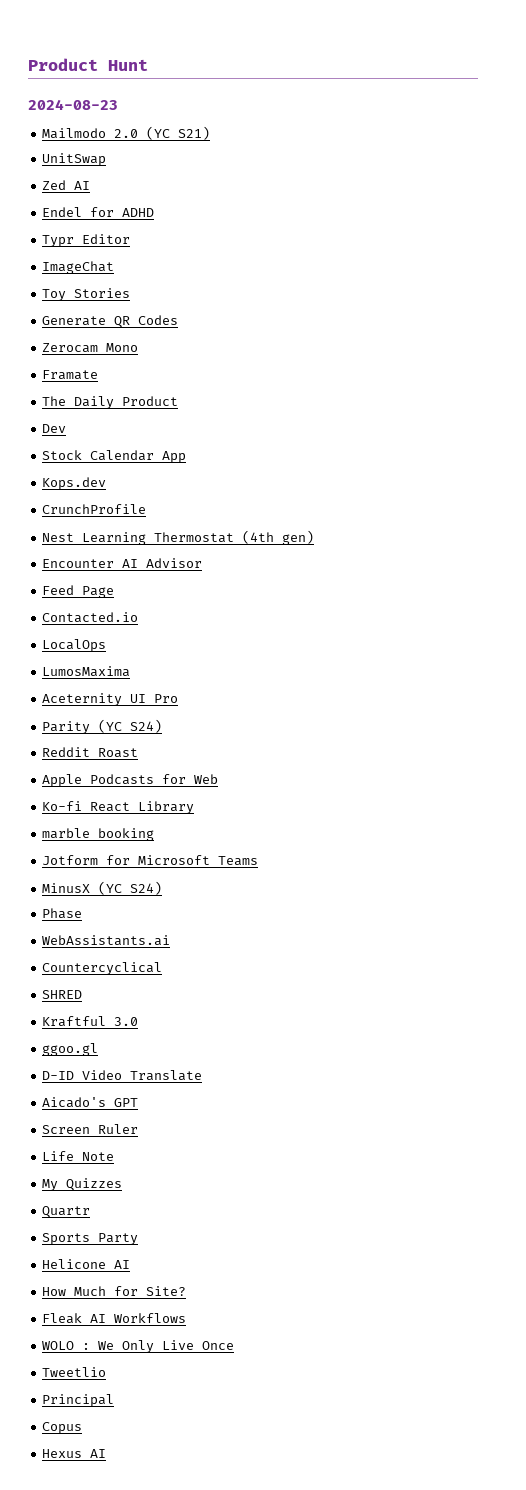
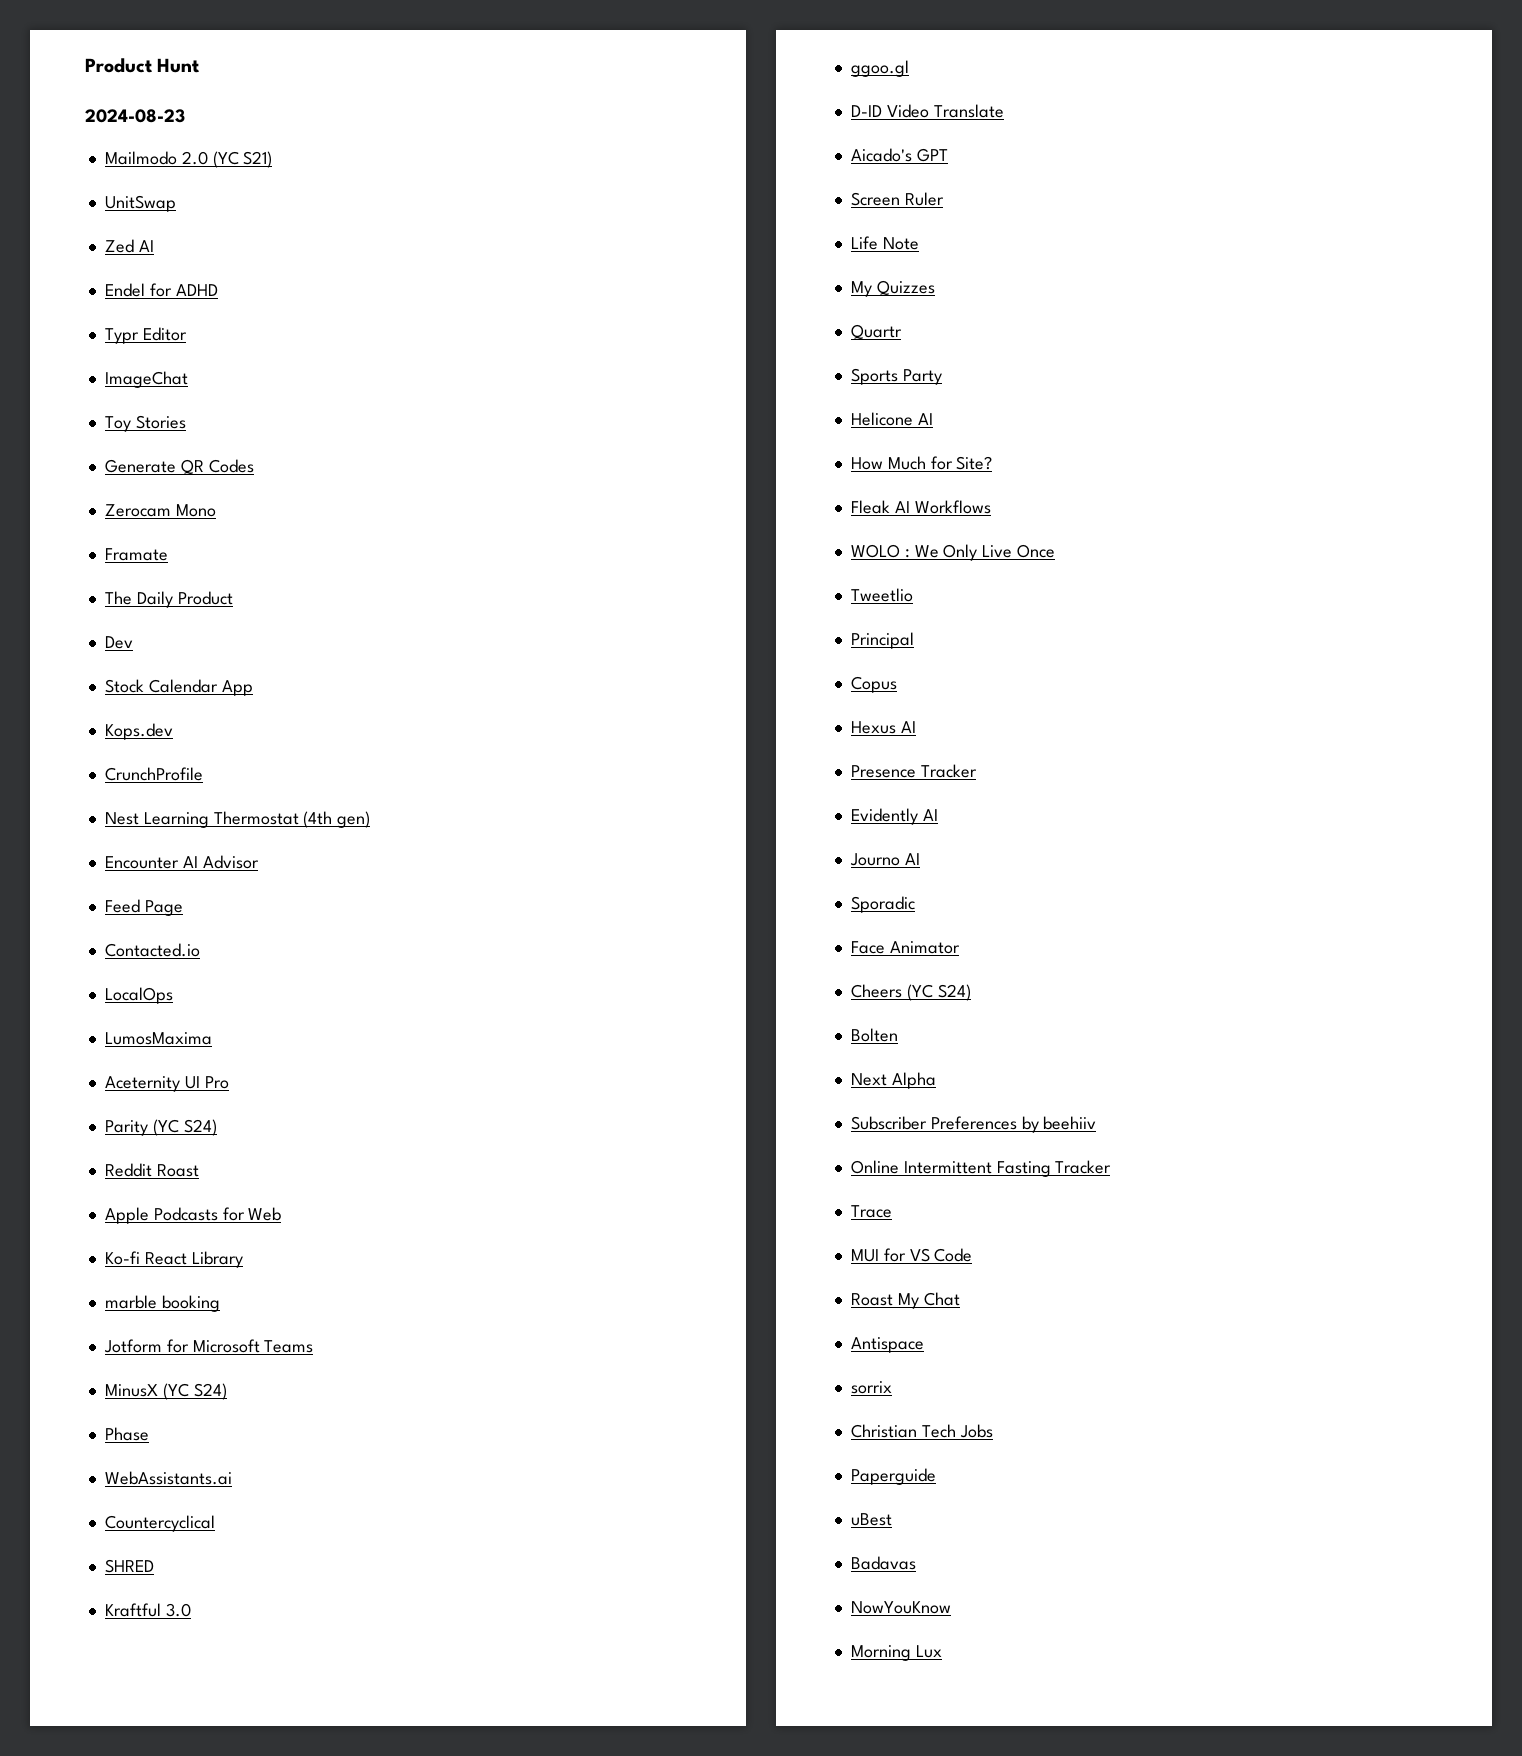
+ Presence Tracker
+ Evidently AI
+ Journo AI
+ Sporadic
+ Face Animator
+ Cheers (YC S24)
+ Bolten
+ Next Alpha
+ Subscriber Preferences by beehiiv
+ Online Intermittent Fasting Tracker
+ Trace
+ MUI for VS Code
+ Roast My Chat
+ Antispace
+ sorrix
+ Christian Tech Jobs
+ Paperguide
+ uBest
+ Badavas
+ NowYouKnow
+ Morning Lux

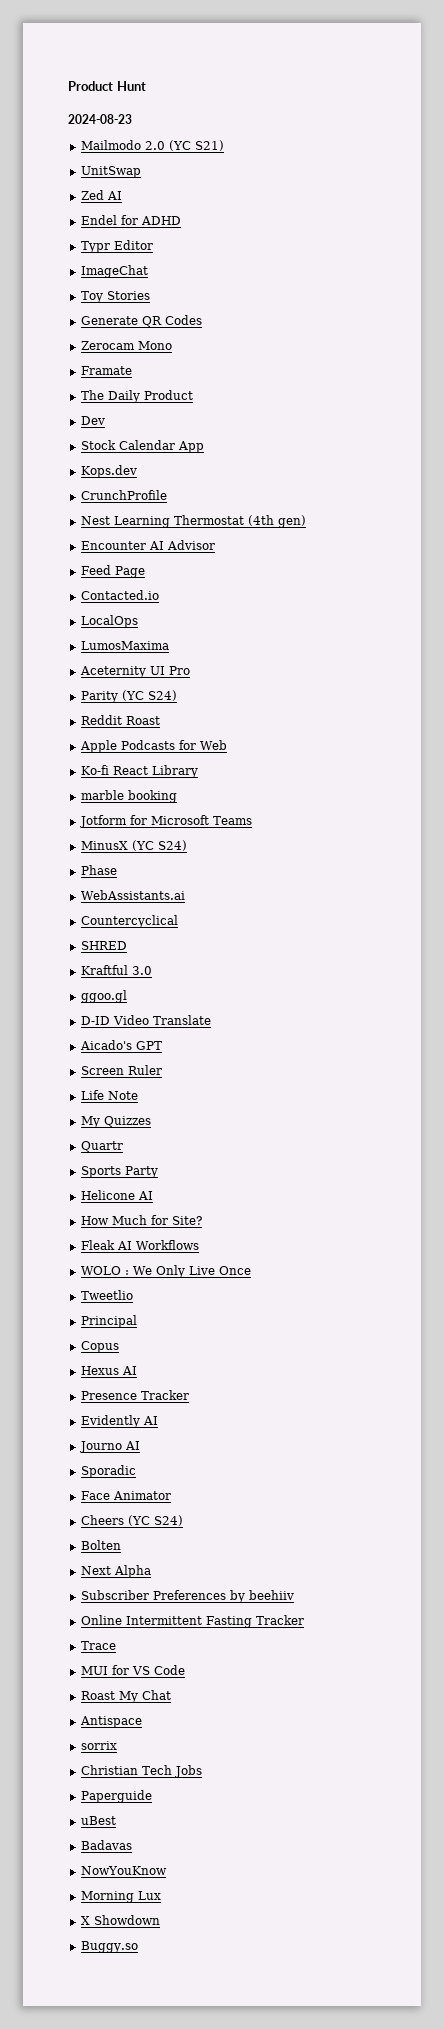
+ X Showdown
+ Buggy.so

